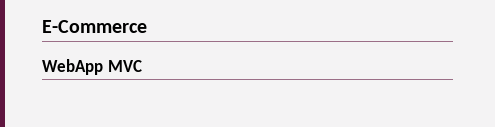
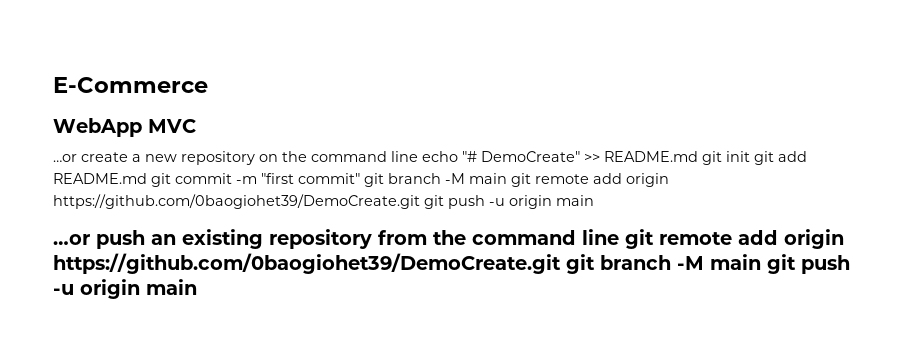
+ …or create a new repository on the command line echo "# DemoCreate" >> README.md git init git add README.md git commit -m "first commit" git branch -M main git remote add origin https://github.com/0baogiohet39/DemoCreate.git git push -u origin main
+ …or push an existing repository from the command line git remote add origin https://github.com/0baogiohet39/DemoCreate.git git branch -M main git push -u origin main

